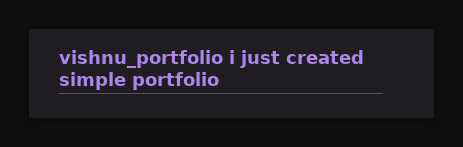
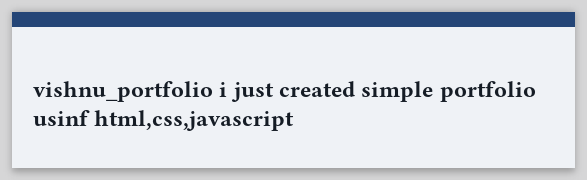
- vishnu_portfolio i just created simple portfolio
+ vishnu_portfolio i just created simple portfolio usinf html,css,javascript

